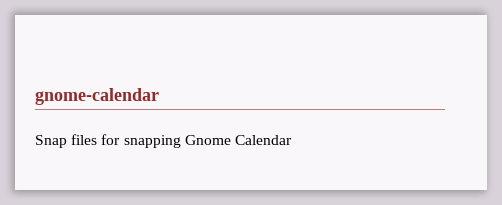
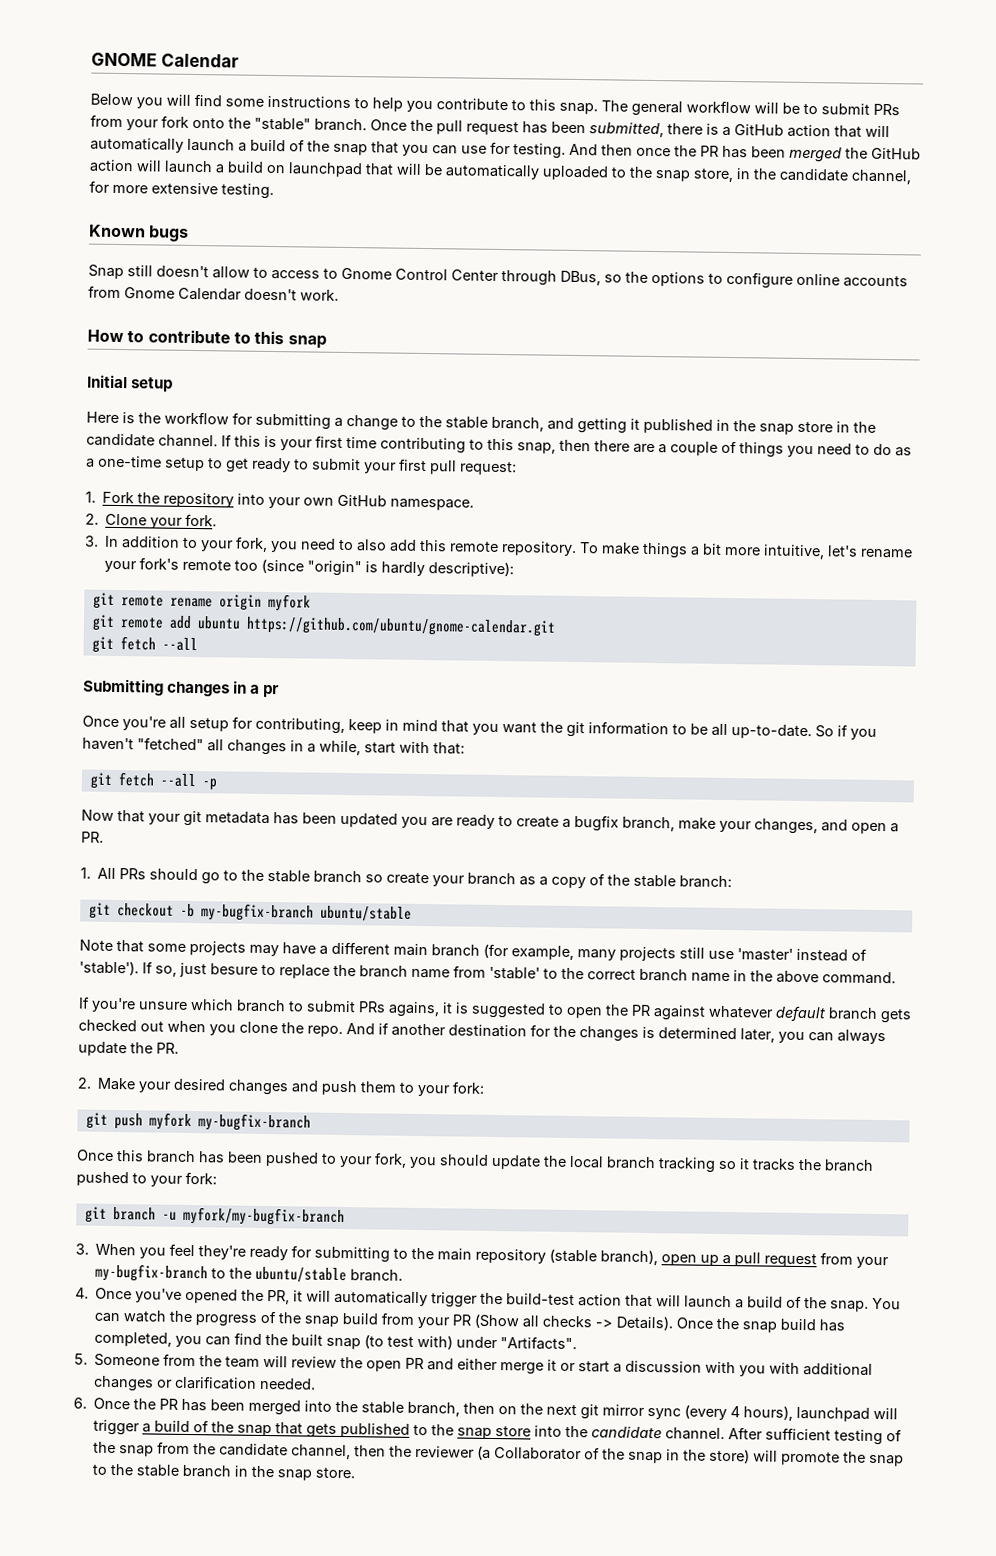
- gnome-calendar
- Snap files for snapping Gnome Calendar
+ GNOME Calendar
+ Below you will find some instructions to help you contribute to this snap. The general workflow will be to submit PRs from your fork onto the "stable" branch. Once the pull request has been submitted, there is a GitHub action that will automatically launch a build of the snap that you can use for testing. And then once the PR has been merged the GitHub action will launch a build on launchpad that will be automatically uploaded to the snap store, in the candidate channel, for more extensive testing.
+ Known bugs
+ Snap still doesn't allow to access to Gnome Control Center through DBus, so the options to configure online accounts from Gnome Calendar doesn't work.
+ How to contribute to this snap
+ Initial setup
+ Here is the workflow for submitting a change to the stable branch, and getting it published in the snap store in the candidate channel. If this is your first time contributing to this snap, then there are a couple of things you need to do as a one-time setup to get ready to submit your first pull request:
+ 1. Fork the repository into your own GitHub namespace.
+ 2. Clone your fork.
+ 3. In addition to your fork, you need to also add this remote repository. To make things a bit more intuitive, let's rename your fork's remote too (since "origin" is hardly descriptive):
+ git remote rename origin myfork
+ git remote add ubuntu https://github.com/ubuntu/gnome-calendar.git
+ git fetch --all
+ Submitting changes in a pr
+ Once you're all setup for contributing, keep in mind that you want the git information to be all up-to-date. So if you haven't "fetched" all changes in a while, start with that:
+ git fetch --all -p
+ Now that your git metadata has been updated you are ready to create a bugfix branch, make your changes, and open a PR.
+ 1. All PRs should go to the stable branch so create your branch as a copy of the stable branch:
+ git checkout -b my-bugfix-branch ubuntu/stable
+ Note that some projects may have a different main branch (for example, many projects still use 'master' instead of 'stable'). If so, just besure to replace the branch name from 'stable' to the correct branch name in the above command.
+ If you're unsure which branch to submit PRs agains, it is suggested to open the PR against whatever default branch gets checked out when you clone the repo. And if another destination for the changes is determined later, you can always update the PR.
+ 2. Make your desired changes and push them to your fork:
+ git push myfork my-bugfix-branch
+ Once this branch has been pushed to your fork, you should update the local branch tracking so it tracks the branch pushed to your fork:
+ git branch -u myfork/my-bugfix-branch
+ 3. When you feel they're ready for submitting to the main repository (stable branch), open up a pull request from your my-bugfix-branch to the ubuntu/stable branch.
+ 4. Once you've opened the PR, it will automatically trigger the build-test action that will launch a build of the snap. You can watch the progress of the snap build from your PR (Show all checks -> Details). Once the snap build has completed, you can find the built snap (to test with) under "Artifacts".
+ 5. Someone from the team will review the open PR and either merge it or start a discussion with you with additional changes or clarification needed.
+ 6. Once the PR has been merged into the stable branch, then on the next git mirror sync (every 4 hours), launchpad will trigger a build of the snap that gets published to the snap store into the candidate channel. After sufficient testing of the snap from the candidate channel, then the reviewer (a Collaborator of the snap in the store) will promote the snap to the stable branch in the snap store.

